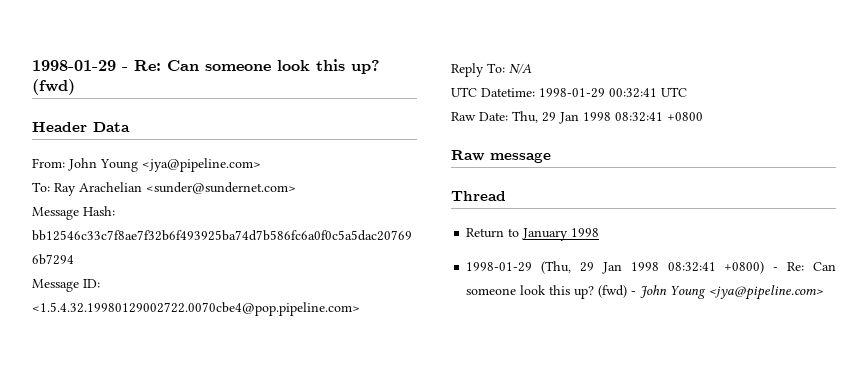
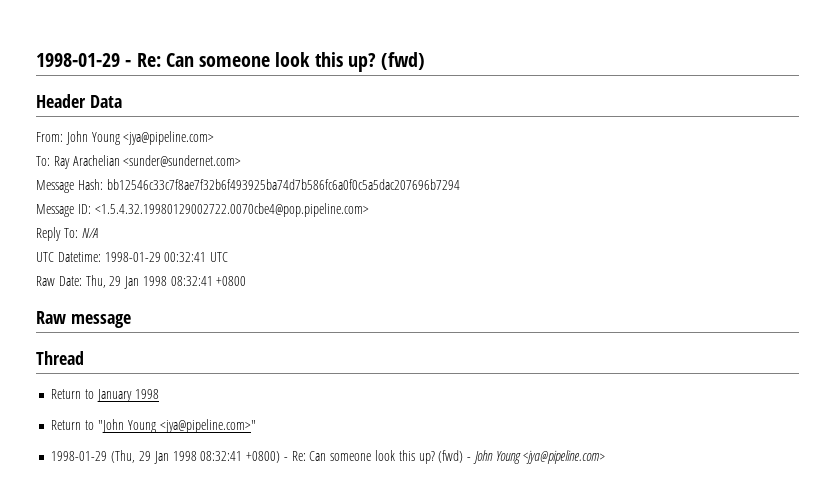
+ Return to "John Young <jya@pipeline.com>"

